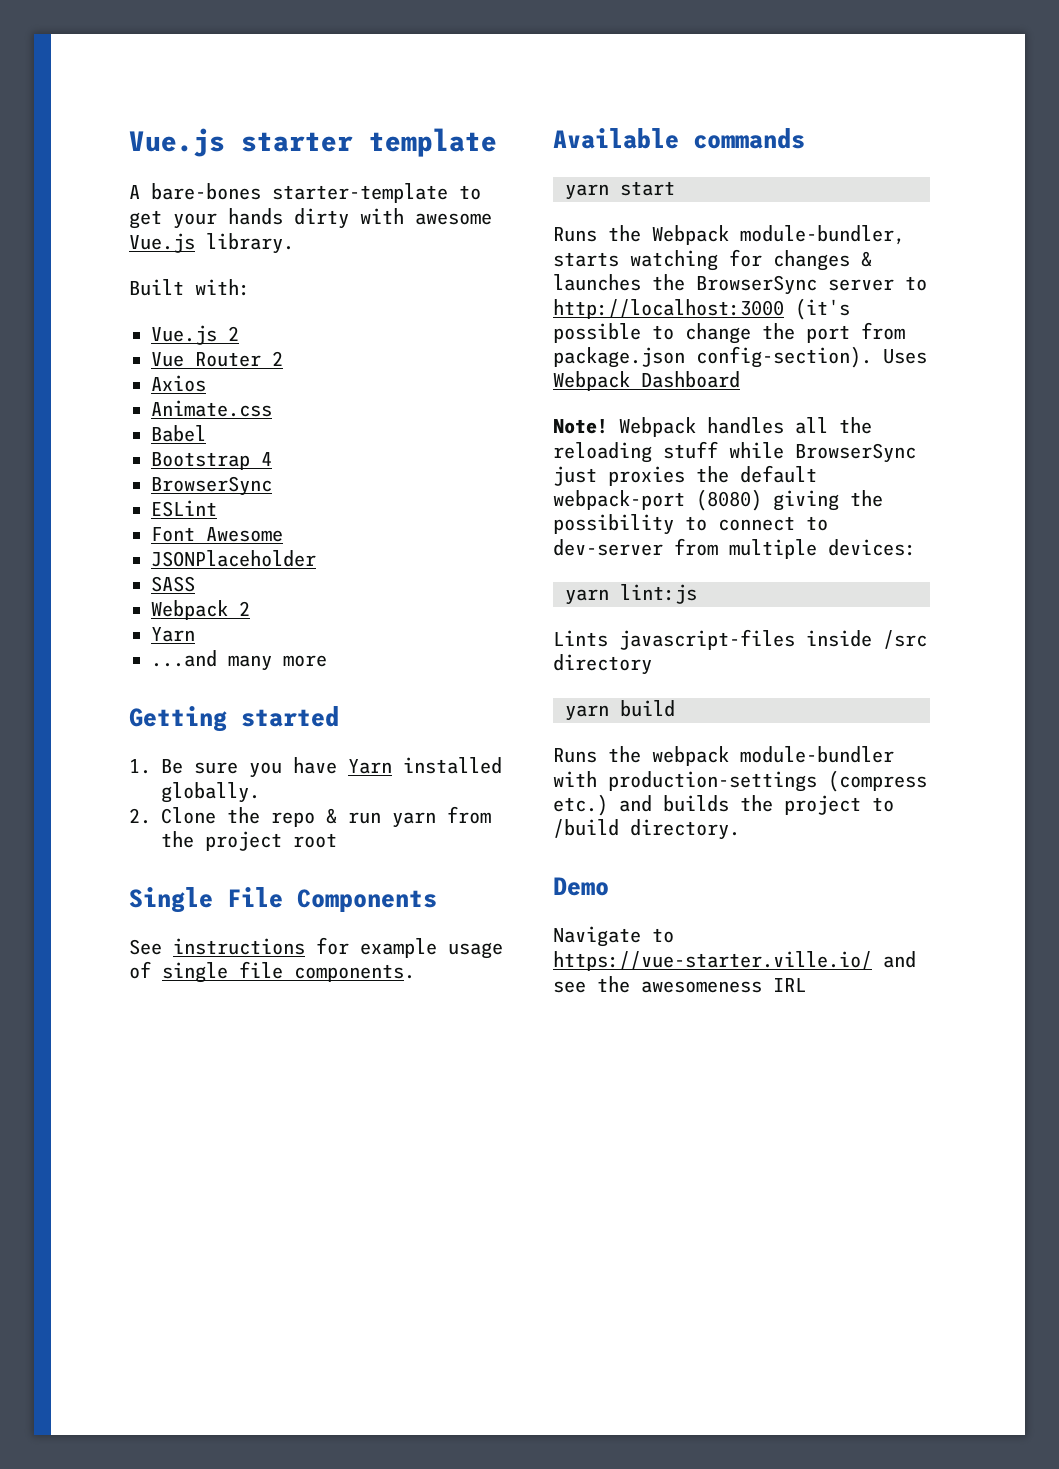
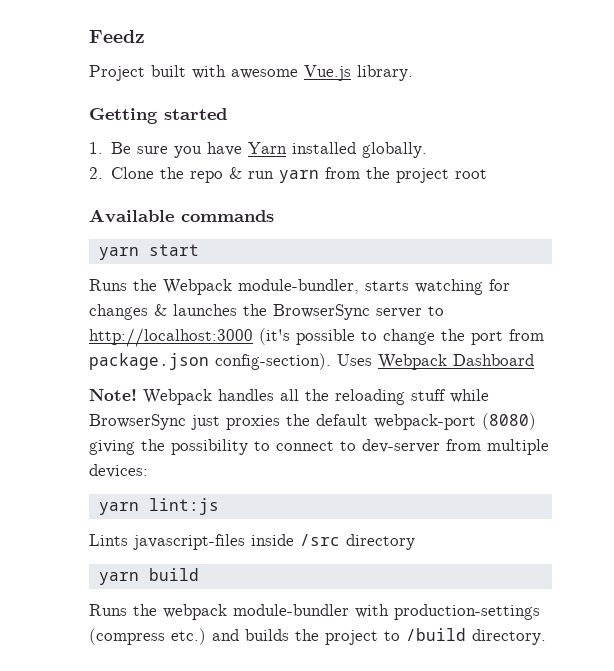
- Vue.js starter template
- A bare-bones starter-template to get your hands dirty with awesome Vue.js library.
- Built with:
- Vue.js 2
- Vue Router 2
- Axios
- Animate.css
- Babel
- Bootstrap 4
- BrowserSync
- ESLint
- Font Awesome
- JSONPlaceholder
- SASS
- Webpack 2
- Yarn
- ...and many more
+ Feedz
+ Project built with awesome Vue.js library.
- Single File Components
- See instructions for example usage of single file components.
- Demo
- Navigate to https://vue-starter.ville.io/ and see the awesomeness IRL

